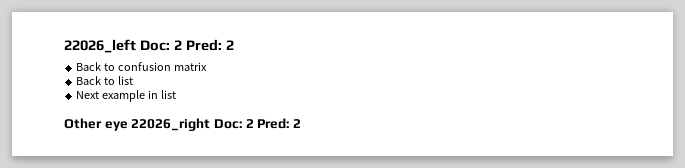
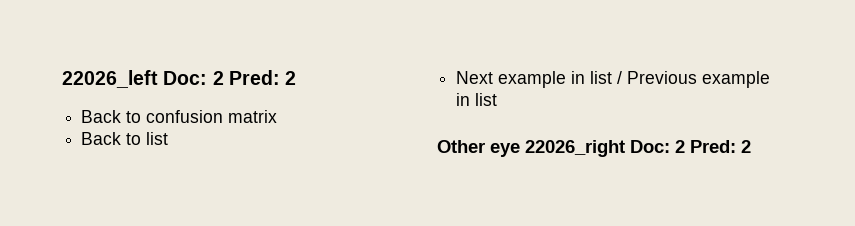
- Next example in list
+ Next example in list / Previous example in list

